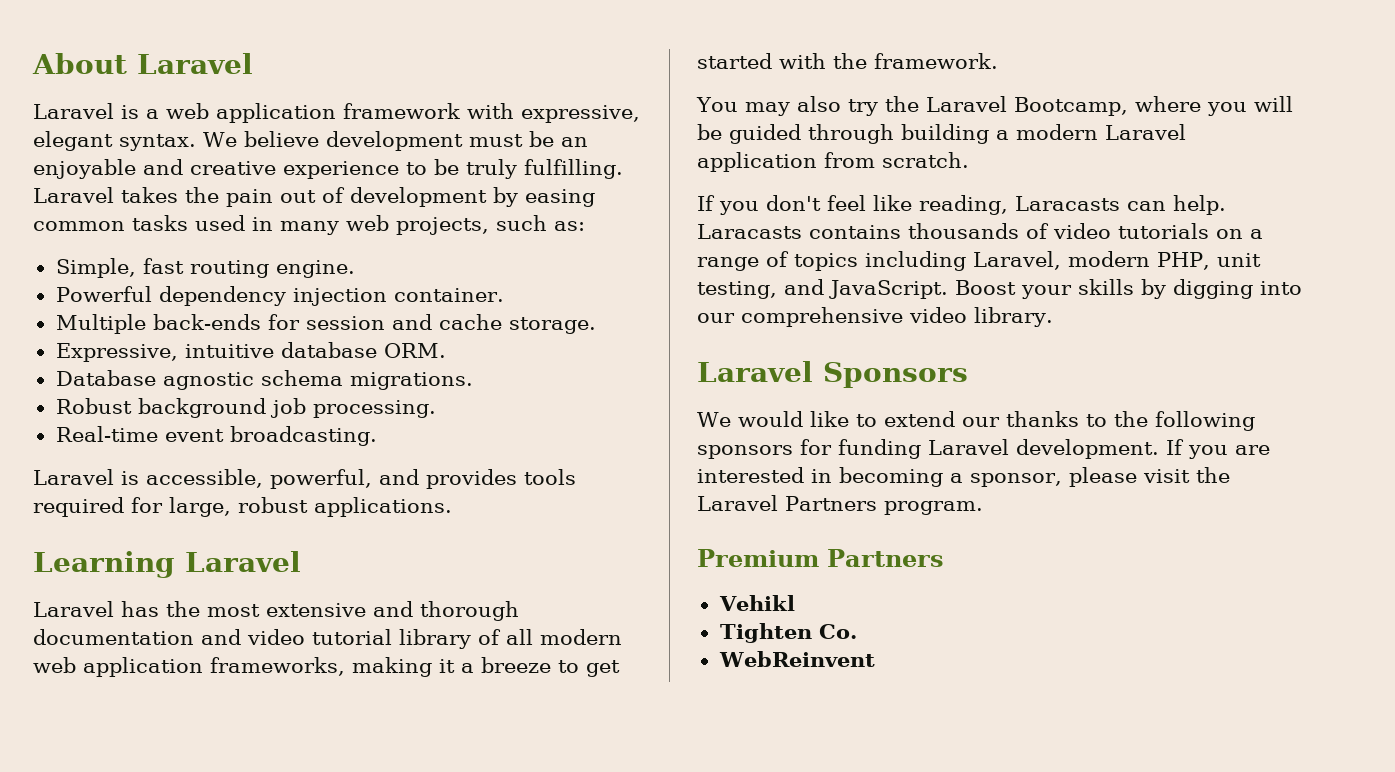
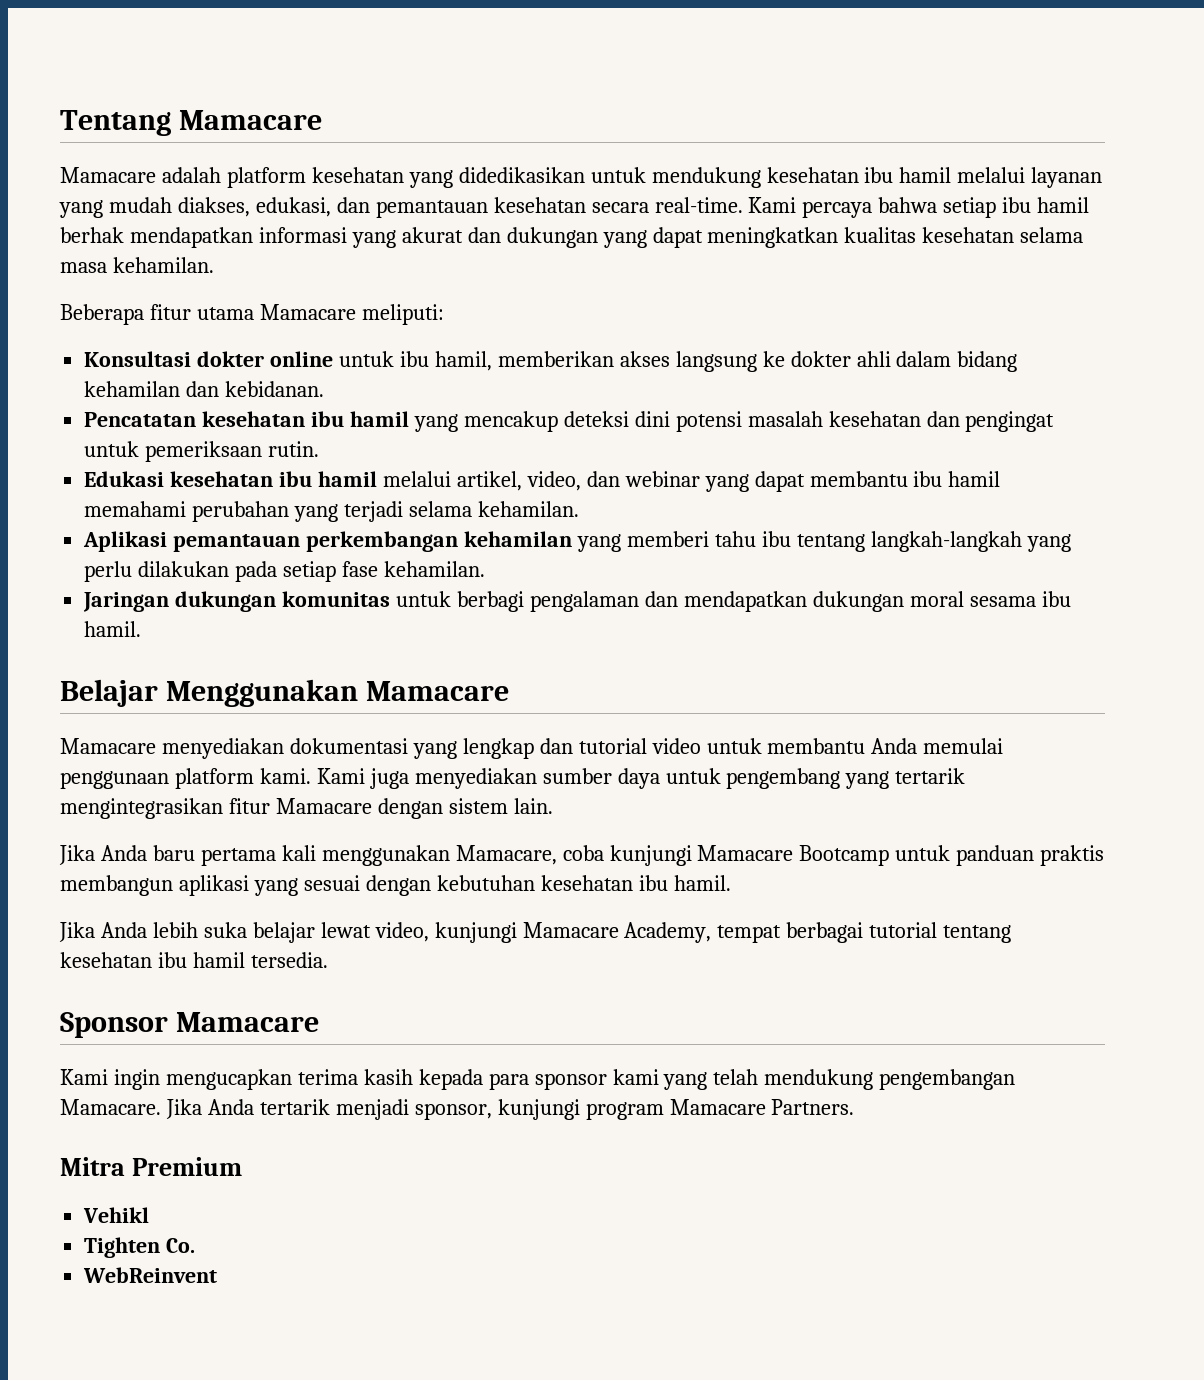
- About Laravel
- Laravel is a web application framework with expressive, elegant syntax. We believe development must be an enjoyable and creative experience to be truly fulfilling. Laravel takes the pain out of development by easing common tasks used in many web projects, such as:
- Simple, fast routing engine.
- Powerful dependency injection container.
- Multiple back-ends for session and cache storage.
- Expressive, intuitive database ORM.
- Database agnostic schema migrations.
- Robust background job processing.
- Real-time event broadcasting.
- Laravel is accessible, powerful, and provides tools required for large, robust applications.
- Learning Laravel
- Laravel has the most extensive and thorough documentation and video tutorial library of all modern web application frameworks, making it a breeze to get started with the framework.
- You may also try the Laravel Bootcamp, where you will be guided through building a modern Laravel application from scratch.
- If you don't feel like reading, Laracasts can help. Laracasts contains thousands of video tutorials on a range of topics including Laravel, modern PHP, unit testing, and JavaScript. Boost your skills by digging into our comprehensive video library.
- Laravel Sponsors
- We would like to extend our thanks to the following sponsors for funding Laravel development. If you are interested in becoming a sponsor, please visit the Laravel Partners program.
- Premium Partners
+ Tentang Mamacare
+ Mamacare adalah platform kesehatan yang didedikasikan untuk mendukung kesehatan ibu hamil melalui layanan yang mudah diakses, edukasi, dan pemantauan kesehatan secara real-time. Kami percaya bahwa setiap ibu hamil berhak mendapatkan informasi yang akurat dan dukungan yang dapat meningkatkan kualitas kesehatan selama masa kehamilan.
+ Beberapa fitur utama Mamacare meliputi:
+ Konsultasi dokter online untuk ibu hamil, memberikan akses langsung ke dokter ahli dalam bidang kehamilan dan kebidanan.
+ Pencatatan kesehatan ibu hamil yang mencakup deteksi dini potensi masalah kesehatan dan pengingat untuk pemeriksaan rutin.
+ Edukasi kesehatan ibu hamil melalui artikel, video, dan webinar yang dapat membantu ibu hamil memahami perubahan yang terjadi selama kehamilan.
+ Aplikasi pemantauan perkembangan kehamilan yang memberi tahu ibu tentang langkah-langkah yang perlu dilakukan pada setiap fase kehamilan.
+ Jaringan dukungan komunitas untuk berbagi pengalaman dan mendapatkan dukungan moral sesama ibu hamil.
+ Belajar Menggunakan Mamacare
+ Mamacare menyediakan dokumentasi yang lengkap dan tutorial video untuk membantu Anda memulai penggunaan platform kami. Kami juga menyediakan sumber daya untuk pengembang yang tertarik mengintegrasikan fitur Mamacare dengan sistem lain.
+ Jika Anda baru pertama kali menggunakan Mamacare, coba kunjungi Mamacare Bootcamp untuk panduan praktis membangun aplikasi yang sesuai dengan kebutuhan kesehatan ibu hamil.
+ Jika Anda lebih suka belajar lewat video, kunjungi Mamacare Academy, tempat berbagai tutorial tentang kesehatan ibu hamil tersedia.
+ Sponsor Mamacare
+ Kami ingin mengucapkan terima kasih kepada para sponsor kami yang telah mendukung pengembangan Mamacare. Jika Anda tertarik menjadi sponsor, kunjungi program Mamacare Partners.
+ Mitra Premium

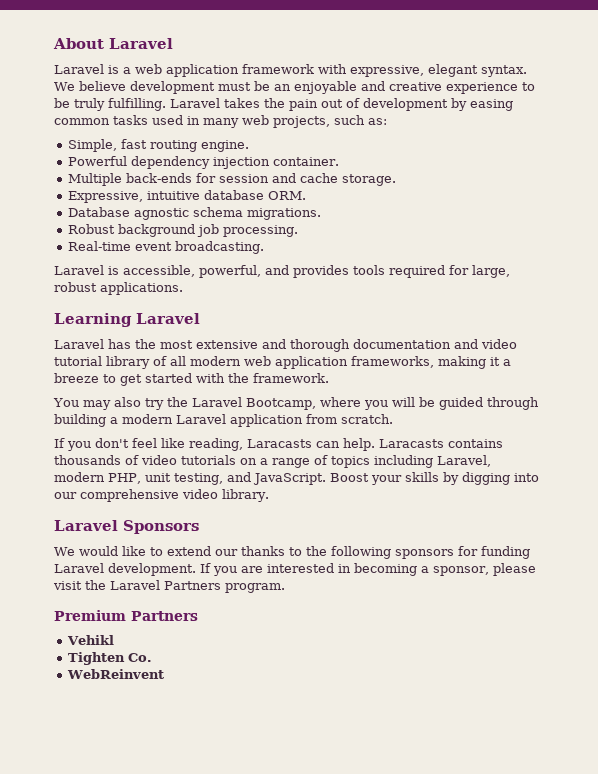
- Tentang Mamacare
- Mamacare adalah platform kesehatan yang didedikasikan untuk mendukung kesehatan ibu hamil melalui layanan yang mudah diakses, edukasi, dan pemantauan kesehatan secara real-time. Kami percaya bahwa setiap ibu hamil berhak mendapatkan informasi yang akurat dan dukungan yang dapat meningkatkan kualitas kesehatan selama masa kehamilan.
- Beberapa fitur utama Mamacare meliputi:
- Konsultasi dokter online untuk ibu hamil, memberikan akses langsung ke dokter ahli dalam bidang kehamilan dan kebidanan.
- Pencatatan kesehatan ibu hamil yang mencakup deteksi dini potensi masalah kesehatan dan pengingat untuk pemeriksaan rutin.
- Edukasi kesehatan ibu hamil melalui artikel, video, dan webinar yang dapat membantu ibu hamil memahami perubahan yang terjadi selama kehamilan.
- Aplikasi pemantauan perkembangan kehamilan yang memberi tahu ibu tentang langkah-langkah yang perlu dilakukan pada setiap fase kehamilan.
- Jaringan dukungan komunitas untuk berbagi pengalaman dan mendapatkan dukungan moral sesama ibu hamil.
- Belajar Menggunakan Mamacare
- Mamacare menyediakan dokumentasi yang lengkap dan tutorial video untuk membantu Anda memulai penggunaan platform kami. Kami juga menyediakan sumber daya untuk pengembang yang tertarik mengintegrasikan fitur Mamacare dengan sistem lain.
- Jika Anda baru pertama kali menggunakan Mamacare, coba kunjungi Mamacare Bootcamp untuk panduan praktis membangun aplikasi yang sesuai dengan kebutuhan kesehatan ibu hamil.
- Jika Anda lebih suka belajar lewat video, kunjungi Mamacare Academy, tempat berbagai tutorial tentang kesehatan ibu hamil tersedia.
- Sponsor Mamacare
- Kami ingin mengucapkan terima kasih kepada para sponsor kami yang telah mendukung pengembangan Mamacare. Jika Anda tertarik menjadi sponsor, kunjungi program Mamacare Partners.
- Mitra Premium
+ About Laravel
+ Laravel is a web application framework with expressive, elegant syntax. We believe development must be an enjoyable and creative experience to be truly fulfilling. Laravel takes the pain out of development by easing common tasks used in many web projects, such as:
+ Simple, fast routing engine.
+ Powerful dependency injection container.
+ Multiple back-ends for session and cache storage.
+ Expressive, intuitive database ORM.
+ Database agnostic schema migrations.
+ Robust background job processing.
+ Real-time event broadcasting.
+ Laravel is accessible, powerful, and provides tools required for large, robust applications.
+ Learning Laravel
+ Laravel has the most extensive and thorough documentation and video tutorial library of all modern web application frameworks, making it a breeze to get started with the framework.
+ You may also try the Laravel Bootcamp, where you will be guided through building a modern Laravel application from scratch.
+ If you don't feel like reading, Laracasts can help. Laracasts contains thousands of video tutorials on a range of topics including Laravel, modern PHP, unit testing, and JavaScript. Boost your skills by digging into our comprehensive video library.
+ Laravel Sponsors
+ We would like to extend our thanks to the following sponsors for funding Laravel development. If you are interested in becoming a sponsor, please visit the Laravel Partners program.
+ Premium Partners

